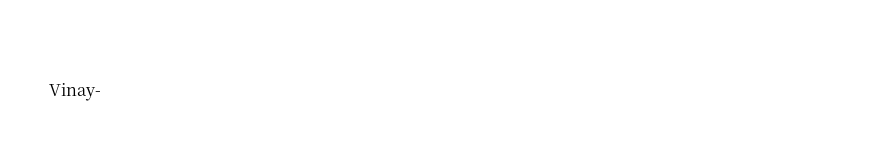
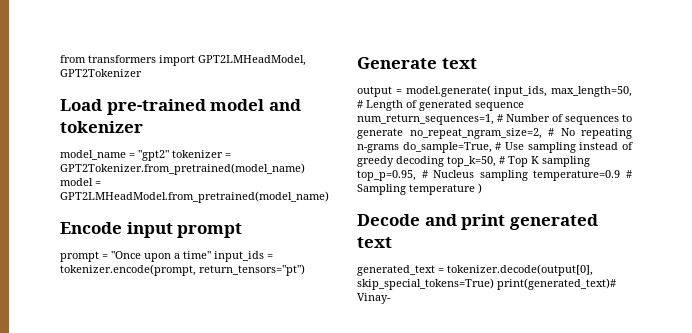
- Vinay-
+ from transformers import GPT2LMHeadModel, GPT2Tokenizer
+ Load pre-trained model and tokenizer
+ model_name = "gpt2" tokenizer = GPT2Tokenizer.from_pretrained(model_name) model = GPT2LMHeadModel.from_pretrained(model_name)
+ Encode input prompt
+ prompt = "Once upon a time" input_ids = tokenizer.encode(prompt, return_tensors="pt")
+ Generate text
+ output = model.generate( input_ids, max_length=50, # Length of generated sequence num_return_sequences=1, # Number of sequences to generate no_repeat_ngram_size=2, # No repeating n-grams do_sample=True, # Use sampling instead of greedy decoding top_k=50, # Top K sampling top_p=0.95, # Nucleus sampling temperature=0.9 # Sampling temperature )
+ Decode and print generated text
+ generated_text = tokenizer.decode(output[0], skip_special_tokens=True) print(generated_text)# Vinay-

